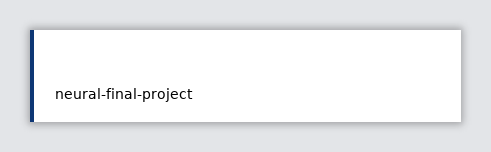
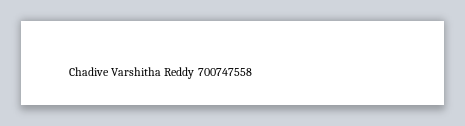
- neural-final-project
+ Chadive Varshitha Reddy 700747558

